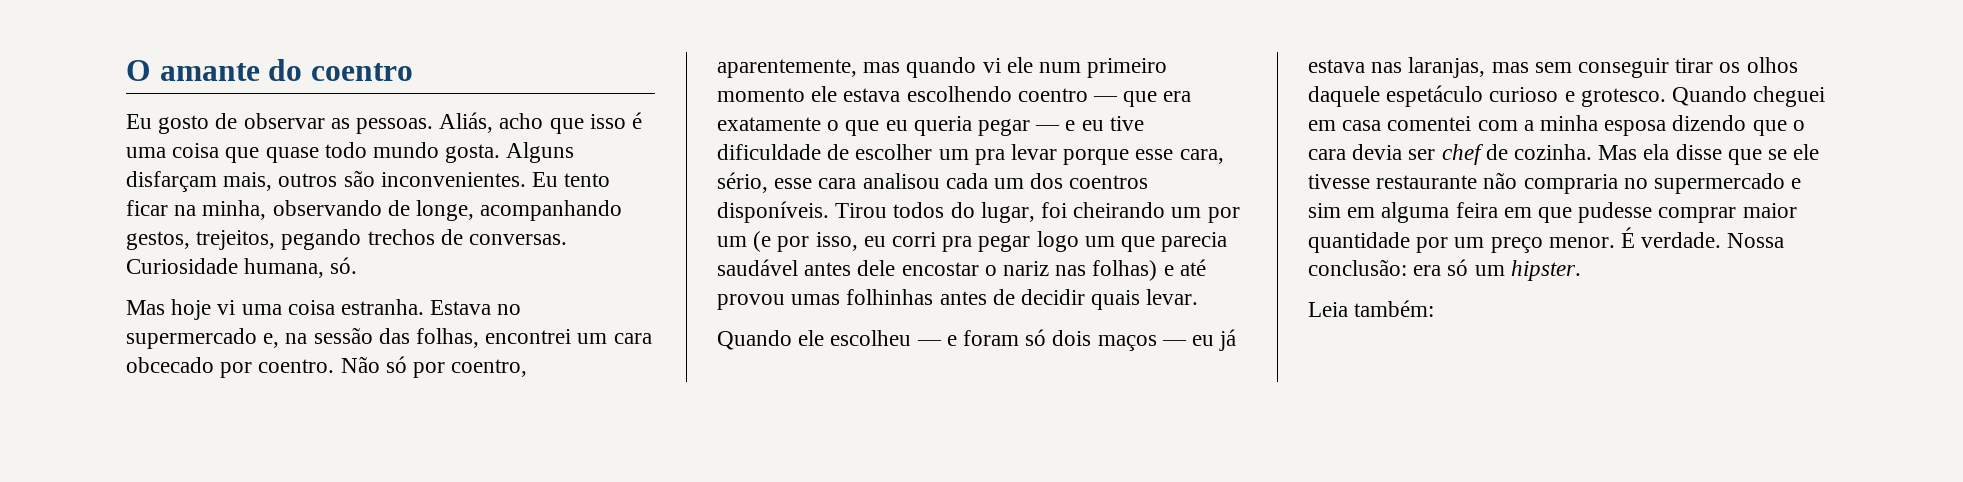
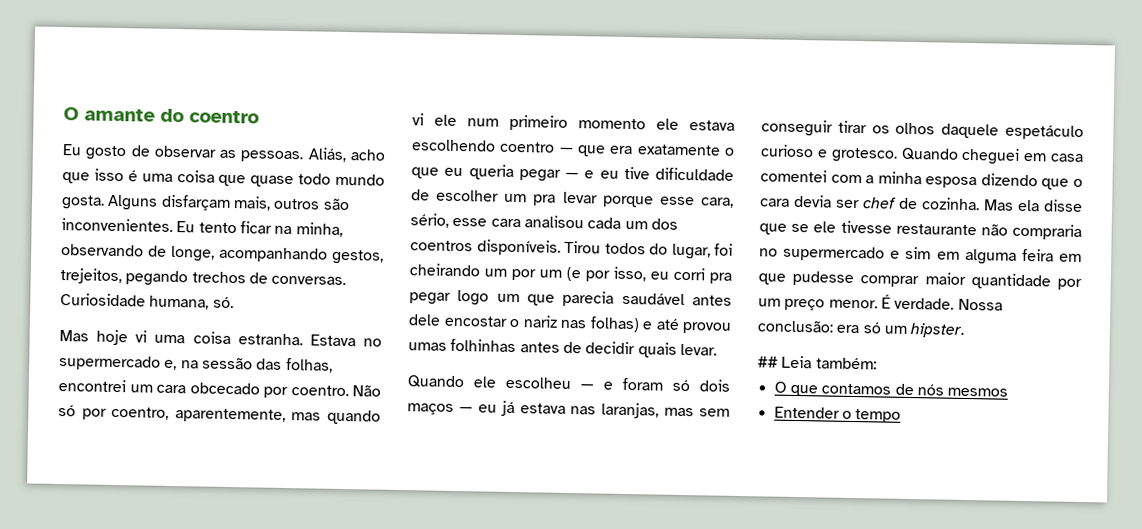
- Leia também:
+ ## Leia também:
+ O que contamos de nós mesmos
+ Entender o tempo

